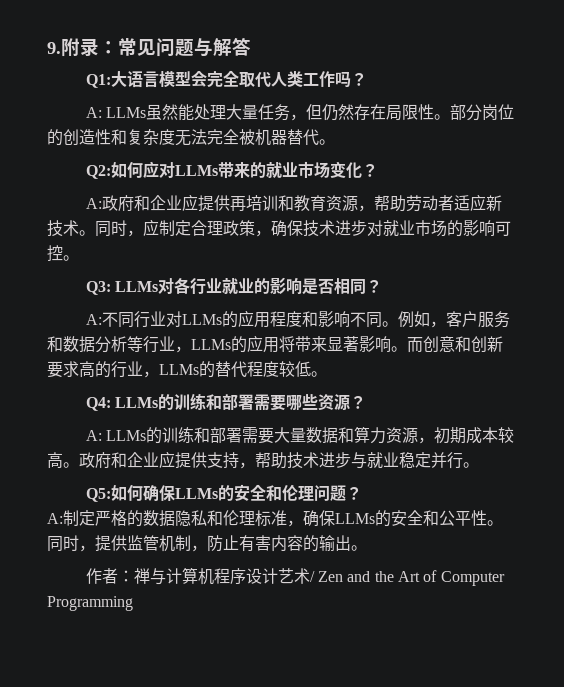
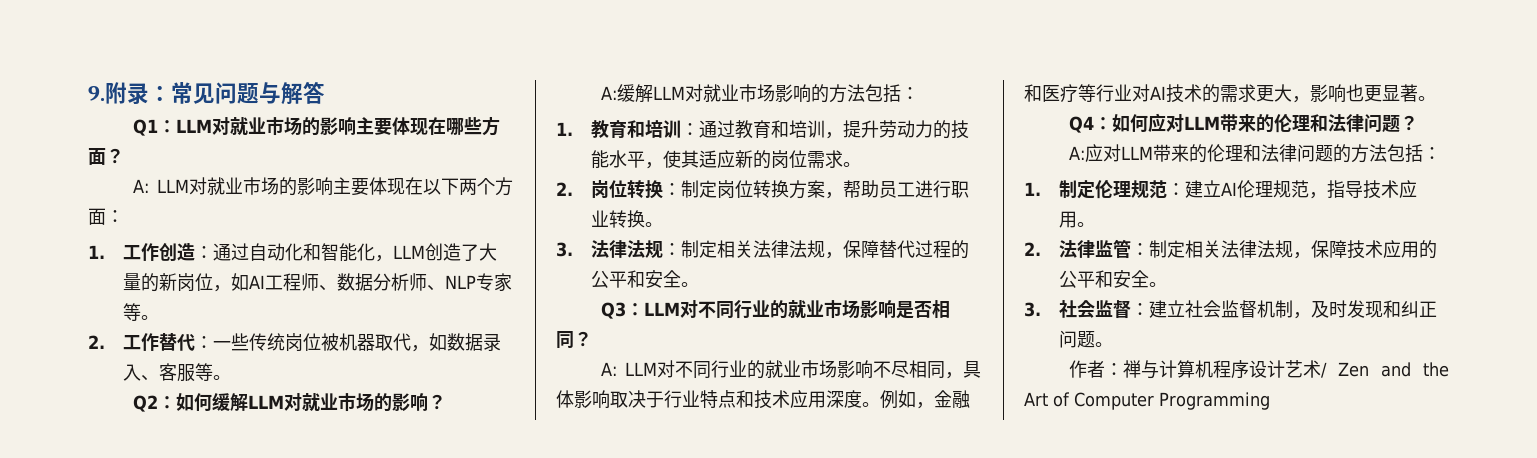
- Q1:大语言模型会完全取代人类工作吗？
- A: LLMs虽然能处理大量任务，但仍然存在局限性。部分岗位的创造性和复杂度无法完全被机器替代。
- Q2:如何应对LLMs带来的就业市场变化？
- A:政府和企业应提供再培训和教育资源，帮助劳动者适应新技术。同时，应制定合理政策，确保技术进步对就业市场的影响可控。
- Q3: LLMs对各行业就业的影响是否相同？
+ Q1：LLM对就业市场的影响主要体现在哪些方面？
+ A: LLM对就业市场的影响主要体现在以下两个方面：
+ 1.工作创造：通过自动化和智能化，LLM创造了大量的新岗位，如AI工程师、数据分析师、NLP专家等。
+ 2.工作替代：一些传统岗位被机器取代，如数据录入、客服等。
+ Q2：如何缓解LLM对就业市场的影响？
+ A:缓解LLM对就业市场影响的方法包括：
+ 1.教育和培训：通过教育和培训，提升劳动力的技能水平，使其适应新的岗位需求。
+ 2.岗位转换：制定岗位转换方案，帮助员工进行职业转换。
+ 3.法律法规：制定相关法律法规，保障替代过程的公平和安全。
+ Q3：LLM对不同行业的就业市场影响是否相同？
- A:不同行业对LLMs的应用程度和影响不同。例如，客户服务和数据分析等行业，LLMs的应用将带来显著影响。而创意和创新要求高的行业，LLMs的替代程度较低。
- Q4: LLMs的训练和部署需要哪些资源？
- A: LLMs的训练和部署需要大量数据和算力资源，初期成本较高。政府和企业应提供支持，帮助技术进步与就业稳定并行。
- Q5:如何确保LLMs的安全和伦理问题？
- A:制定严格的数据隐私和伦理标准，确保LLMs的安全和公平性。同时，提供监管机制，防止有害内容的输出。
+ A: LLM对不同行业的就业市场影响不尽相同，具体影响取决于行业特点和技术应用深度。例如，金融和医疗等行业对AI技术的需求更大，影响也更显著。
+ Q4：如何应对LLM带来的伦理和法律问题？
+ A:应对LLM带来的伦理和法律问题的方法包括：
+ 1.制定伦理规范：建立AI伦理规范，指导技术应用。
+ 2.法律监管：制定相关法律法规，保障技术应用的公平和安全。
+ 3.社会监督：建立社会监督机制，及时发现和纠正问题。

